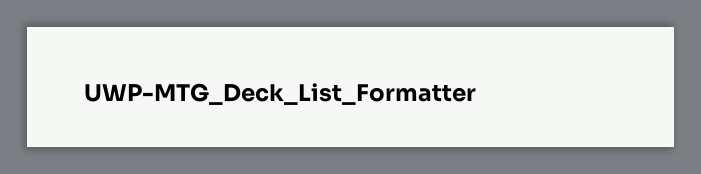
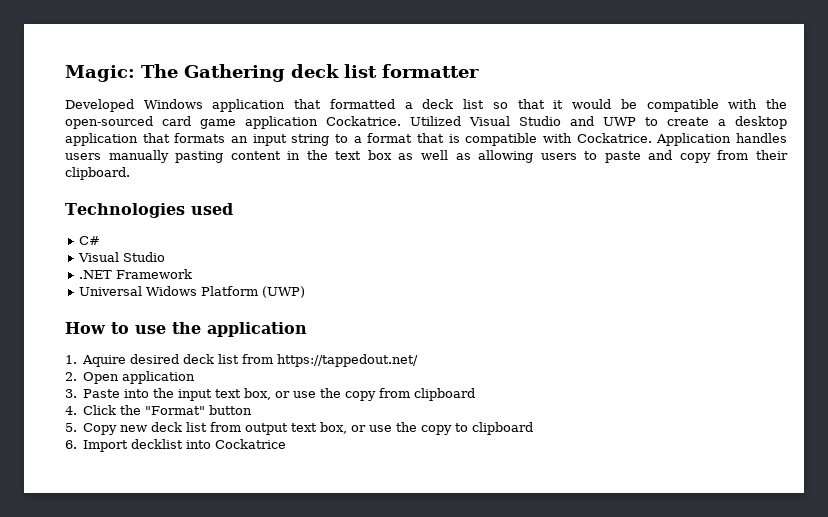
- UWP-MTG_Deck_List_Formatter
+ Magic: The Gathering deck list formatter
+ Developed Windows application that formatted a deck list so that it would be compatible with the open-sourced card game application Cockatrice. Utilized Visual Studio and UWP to create a desktop application that formats an input string to a format that is compatible with Cockatrice. Application handles users manually pasting content in the text box as well as allowing users to paste and copy from their clipboard.
+ Technologies used
+ C#
+ Visual Studio
+ .NET Framework
+ Universal Widows Platform (UWP)
+ How to use the application
+ 1. Aquire desired deck list from https://tappedout.net/
+ 2. Open application
+ 3. Paste into the input text box, or use the copy from clipboard
+ 4. Click the "Format" button
+ 5. Copy new deck list from output text box, or use the copy to clipboard
+ 6. Import decklist into Cockatrice

